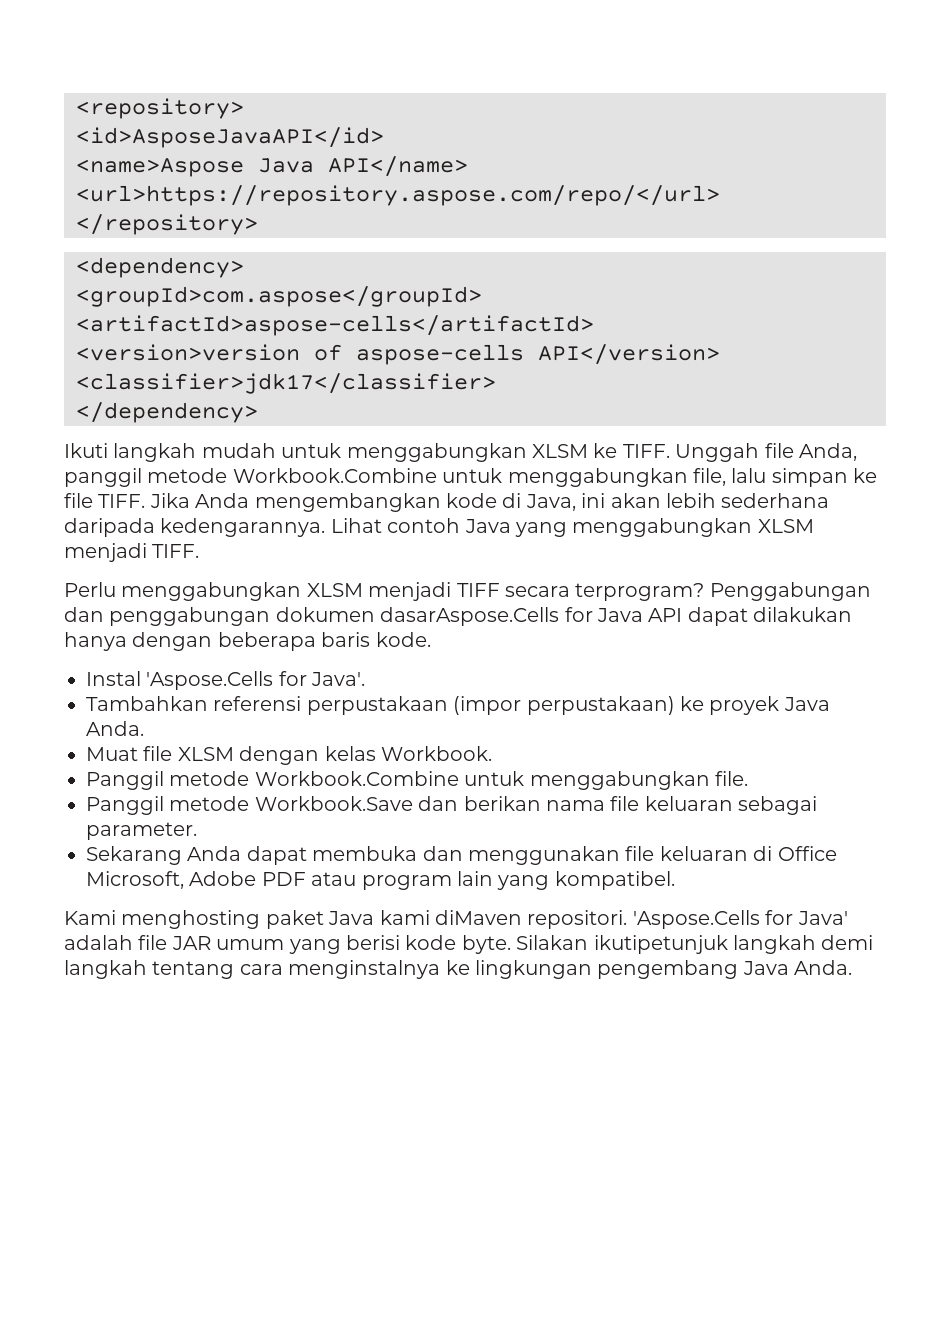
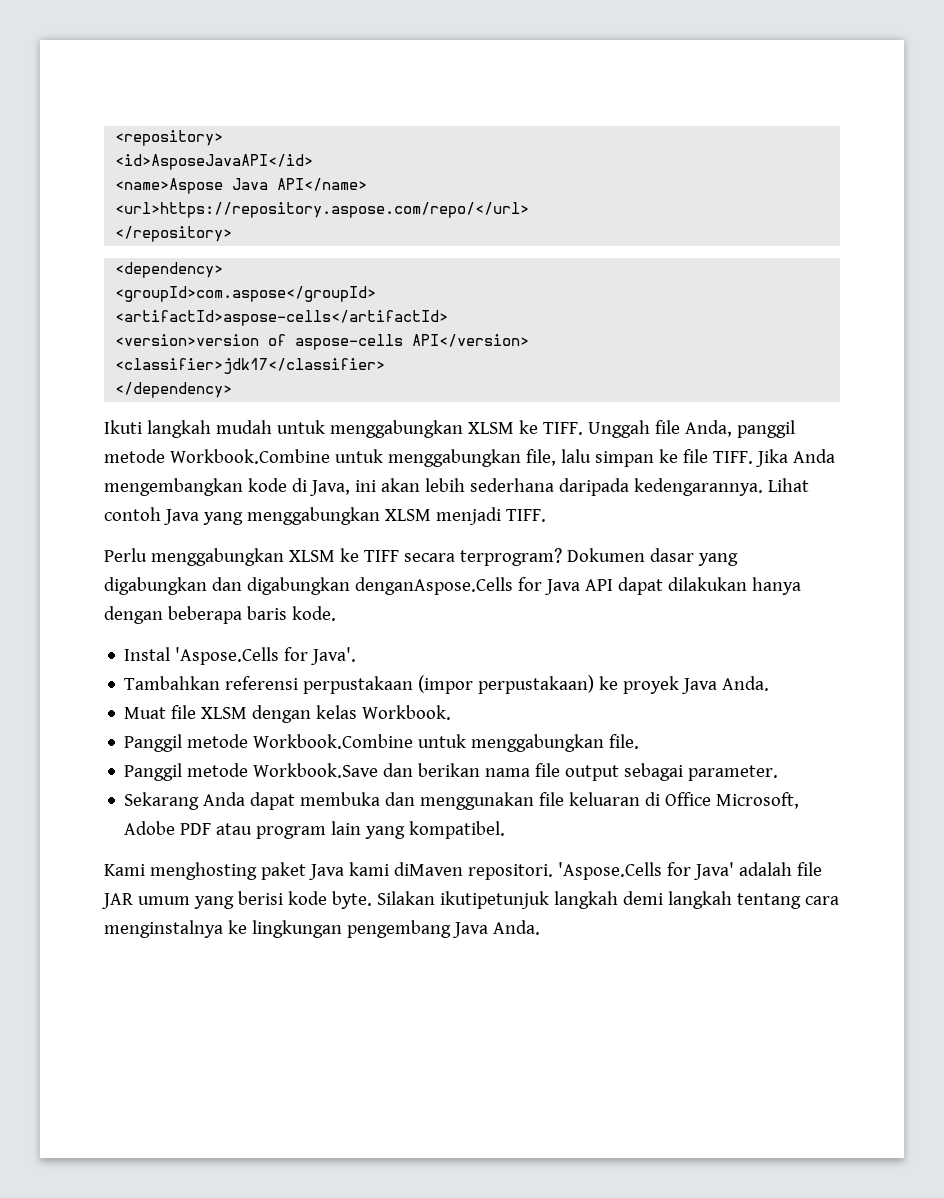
- Perlu menggabungkan XLSM menjadi TIFF secara terprogram?
+ Perlu menggabungkan XLSM ke TIFF secara terprogram?
- Penggabungan dan penggabungan dokumen dasarAspose.Cells for Java API dapat dilakukan hanya dengan beberapa baris kode.
+ Dokumen dasar yang digabungkan dan digabungkan denganAspose.Cells for Java API dapat dilakukan hanya dengan beberapa baris kode.
- Panggil metode Workbook.Save dan berikan nama file keluaran sebagai parameter.
+ Panggil metode Workbook.Save dan berikan nama file output sebagai parameter.

